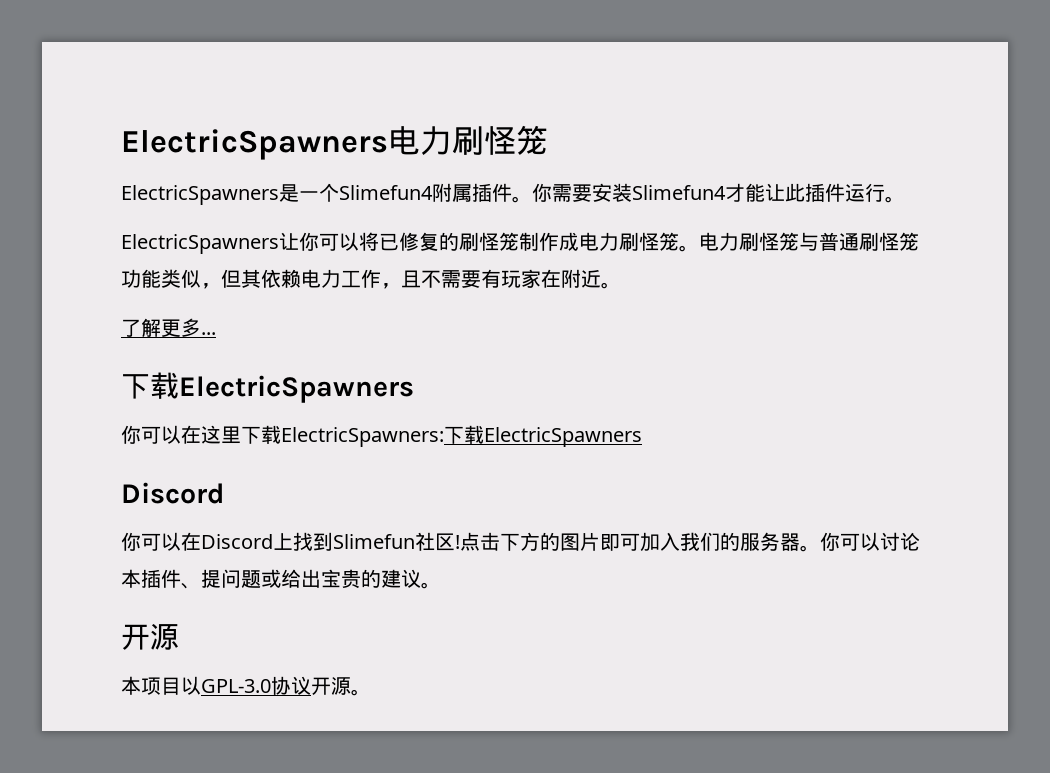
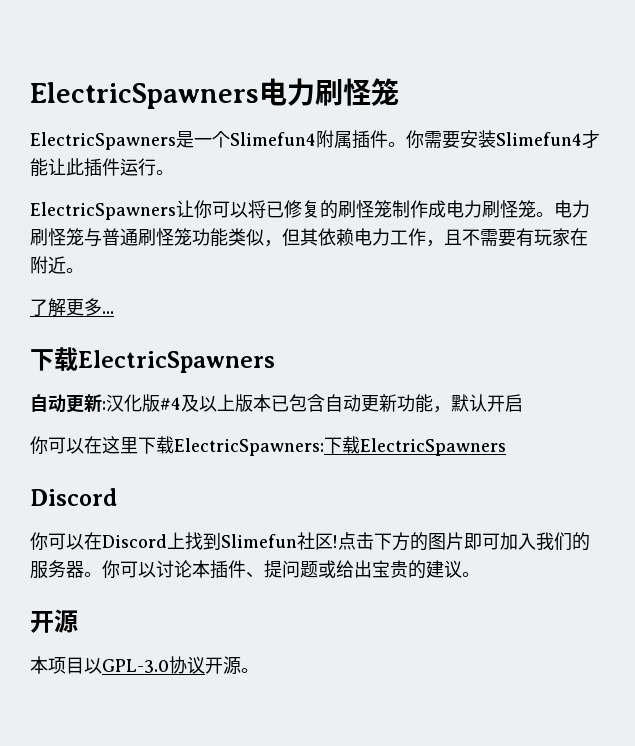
+ 自动更新:汉化版#4及以上版本已包含自动更新功能，默认开启

